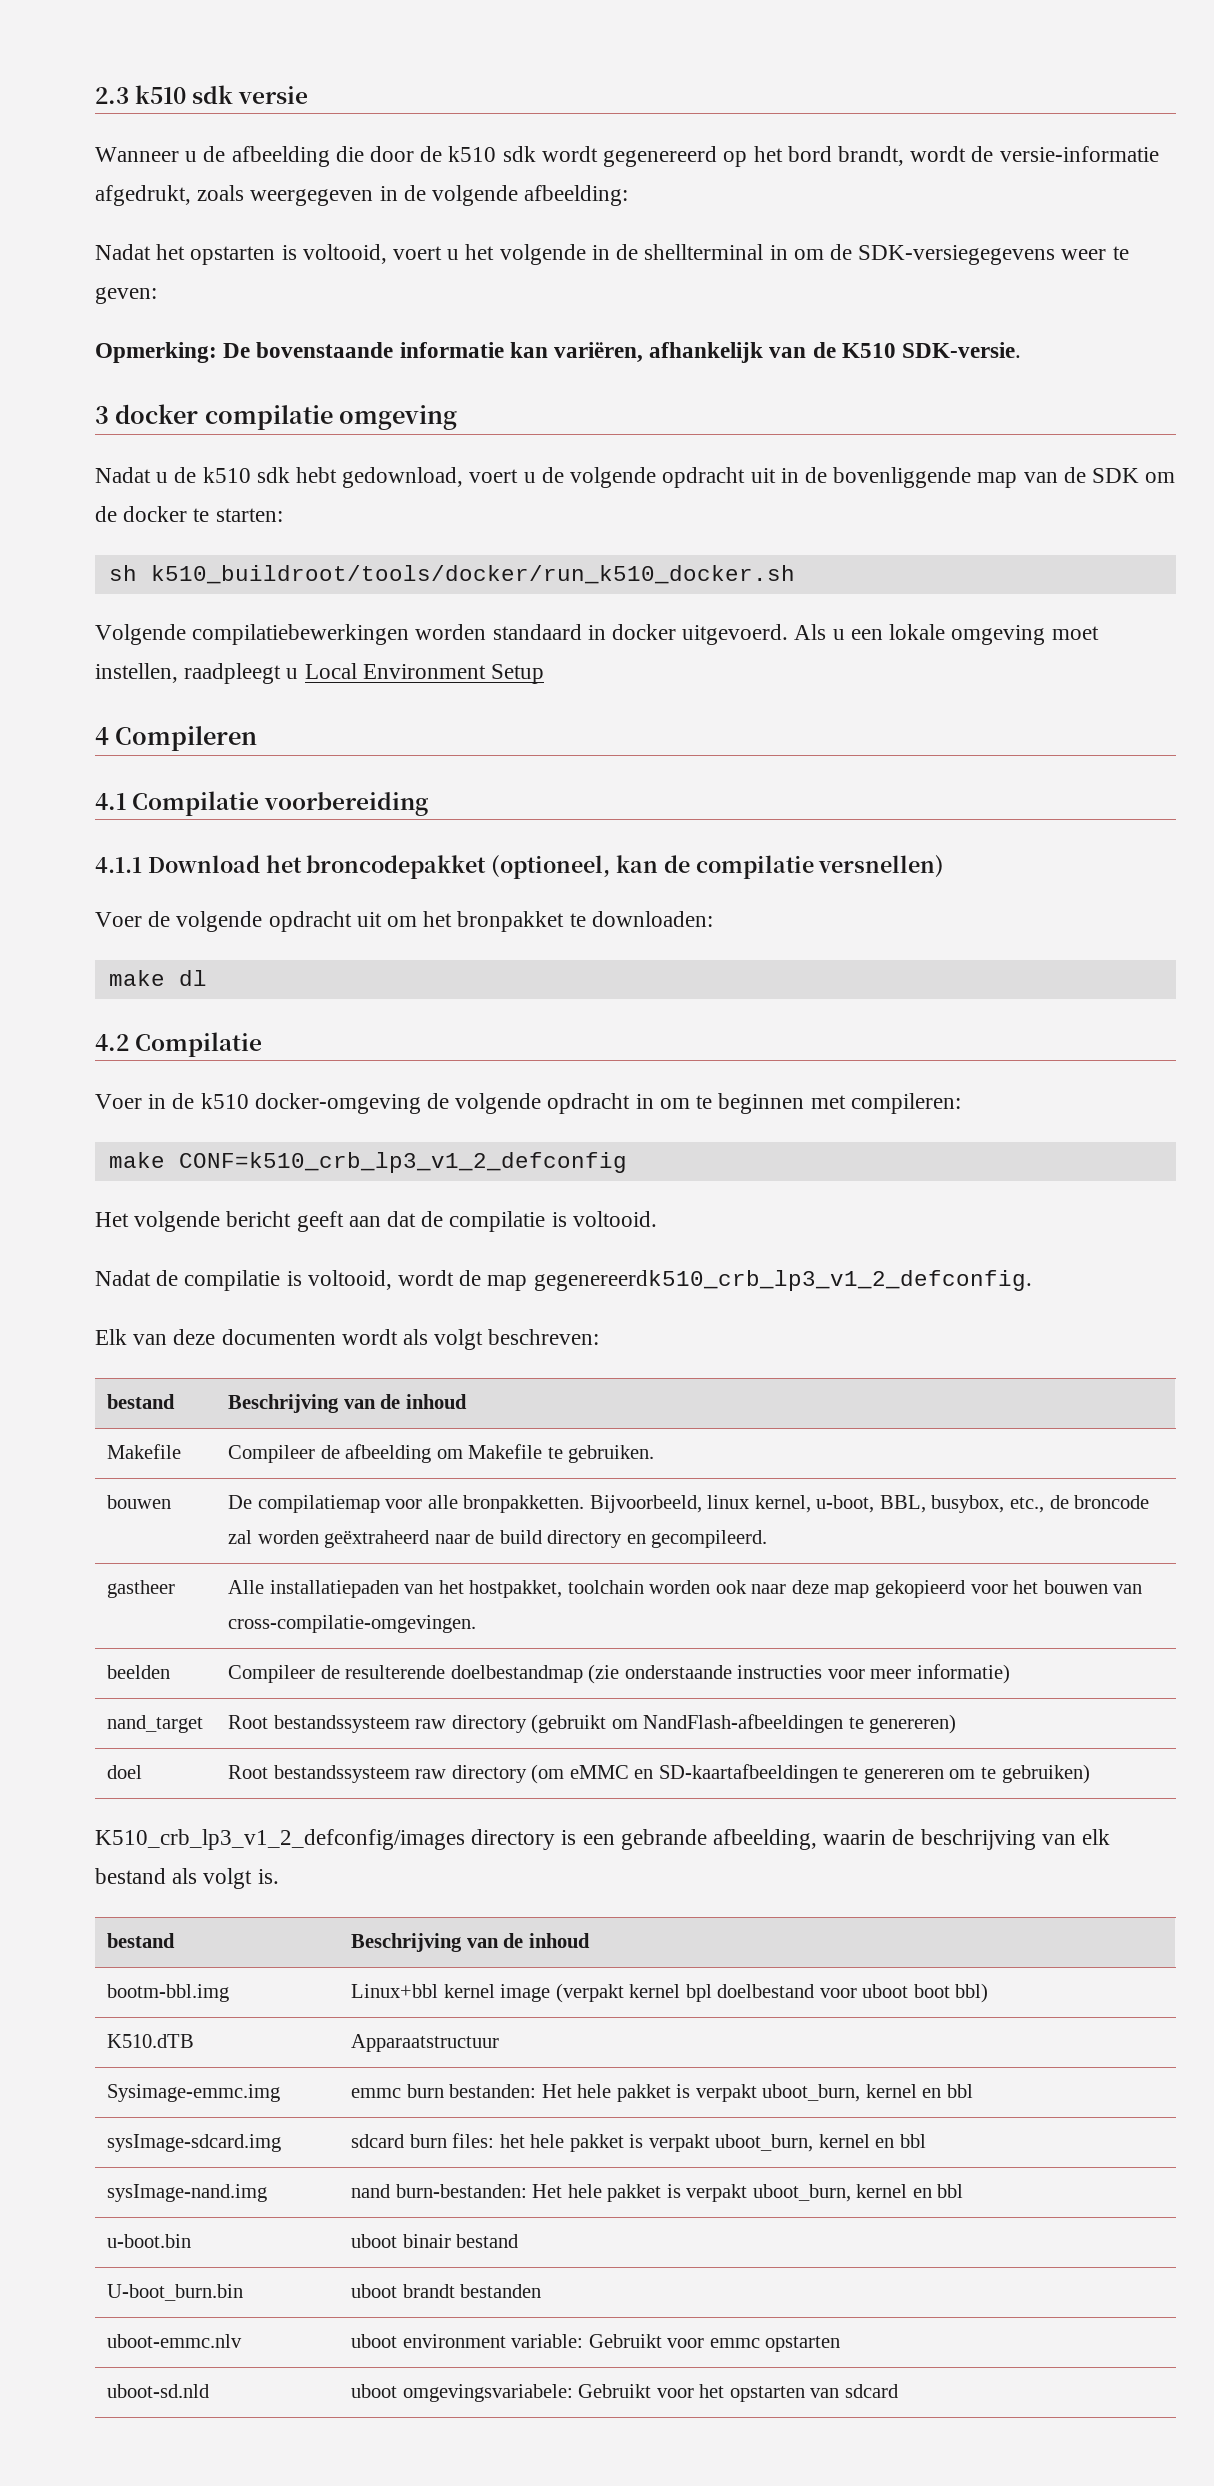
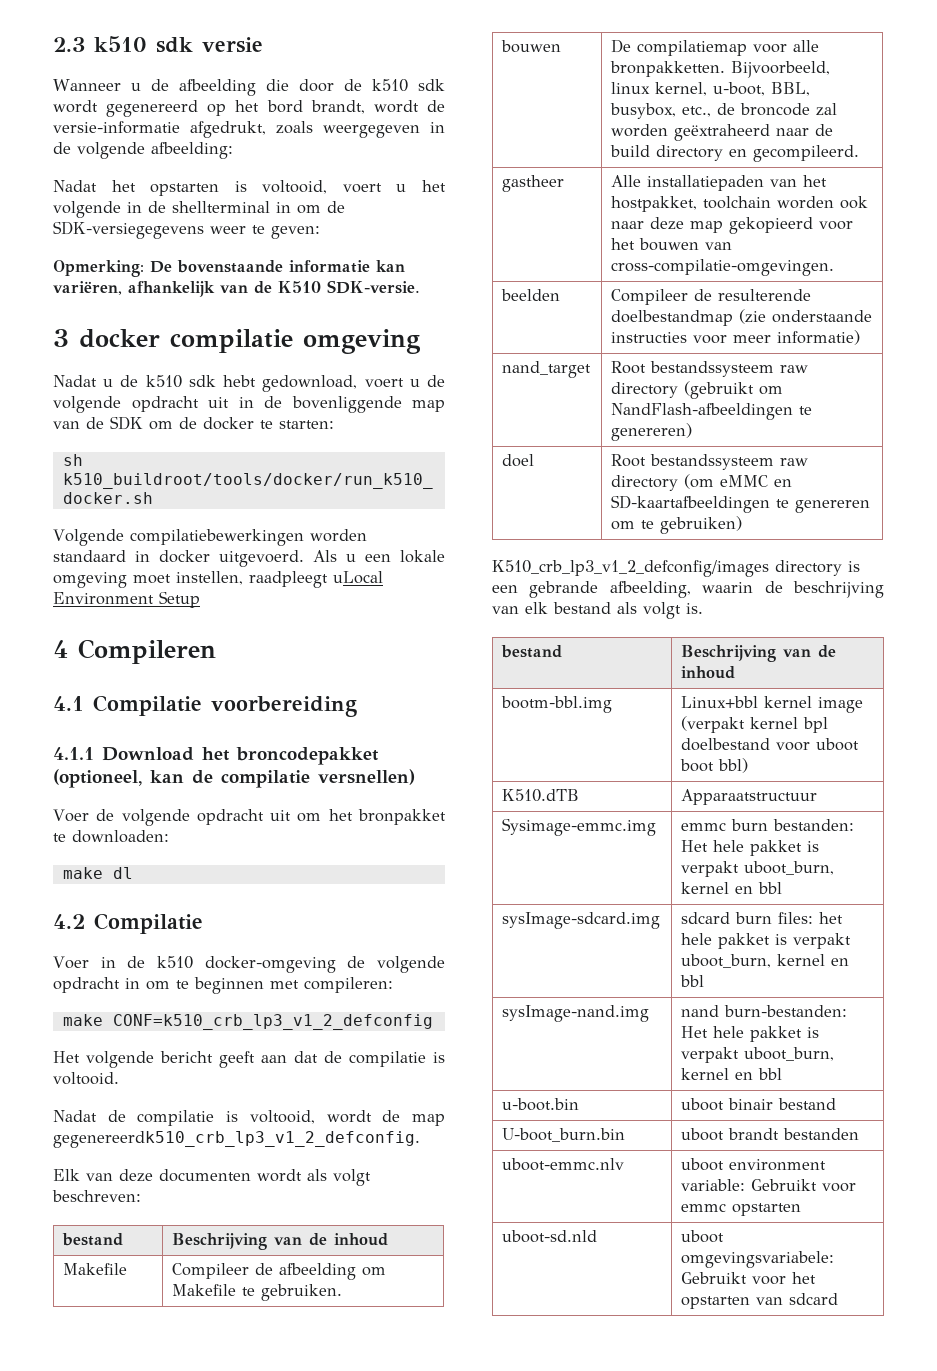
- Als u een lokale omgeving moet instellen, raadpleegt u Local Environment Setup
+ Als u een lokale omgeving moet instellen, raadpleegt uLocal Environment Setup

